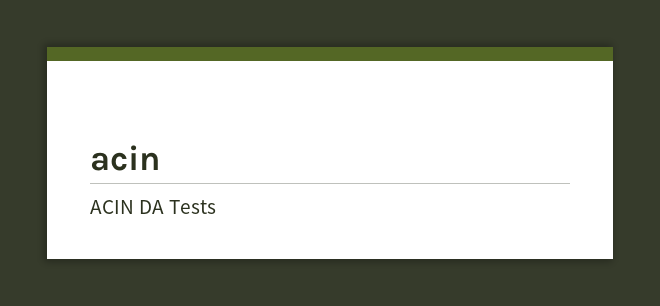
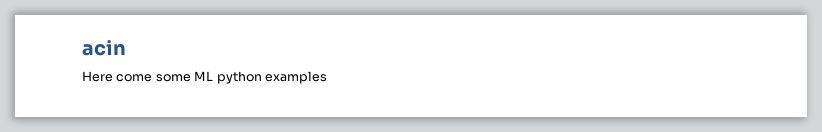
- ACIN DA Tests
+ Here come some ML python examples

